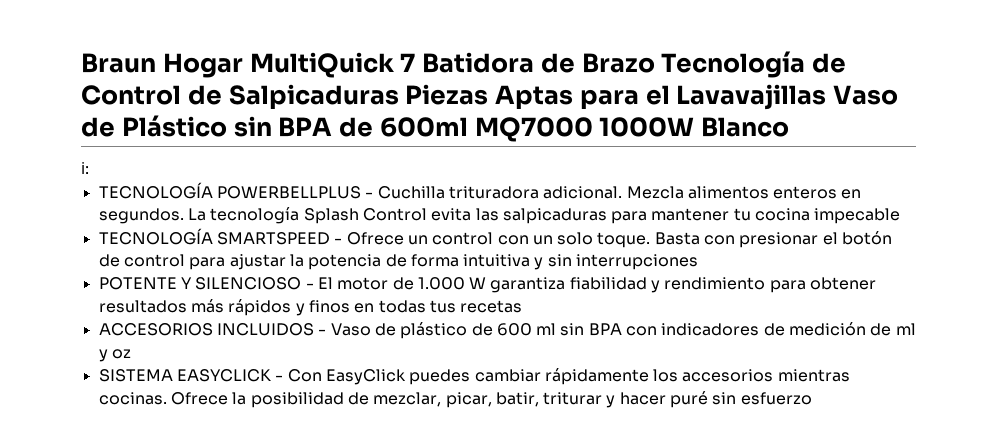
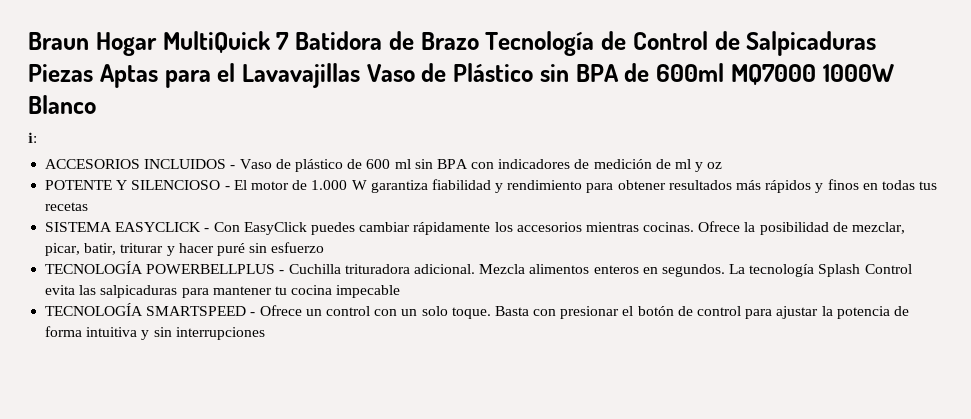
+ ACCESORIOS INCLUIDOS - Vaso de plástico de 600 ml sin BPA con indicadores de medición de ml y oz
+ POTENTE Y SILENCIOSO - El motor de 1.000 W garantiza fiabilidad y rendimiento para obtener resultados más rápidos y finos en todas tus recetas
+ SISTEMA EASYCLICK - Con EasyClick puedes cambiar rápidamente los accesorios mientras cocinas. Ofrece la posibilidad de mezclar, picar, batir, triturar y hacer puré sin esfuerzo
- POTENTE Y SILENCIOSO - El motor de 1.000 W garantiza fiabilidad y rendimiento para obtener resultados más rápidos y finos en todas tus recetas
- ACCESORIOS INCLUIDOS - Vaso de plástico de 600 ml sin BPA con indicadores de medición de ml y oz
- SISTEMA EASYCLICK - Con EasyClick puedes cambiar rápidamente los accesorios mientras cocinas. Ofrece la posibilidad de mezclar, picar, batir, triturar y hacer puré sin esfuerzo

